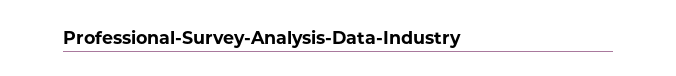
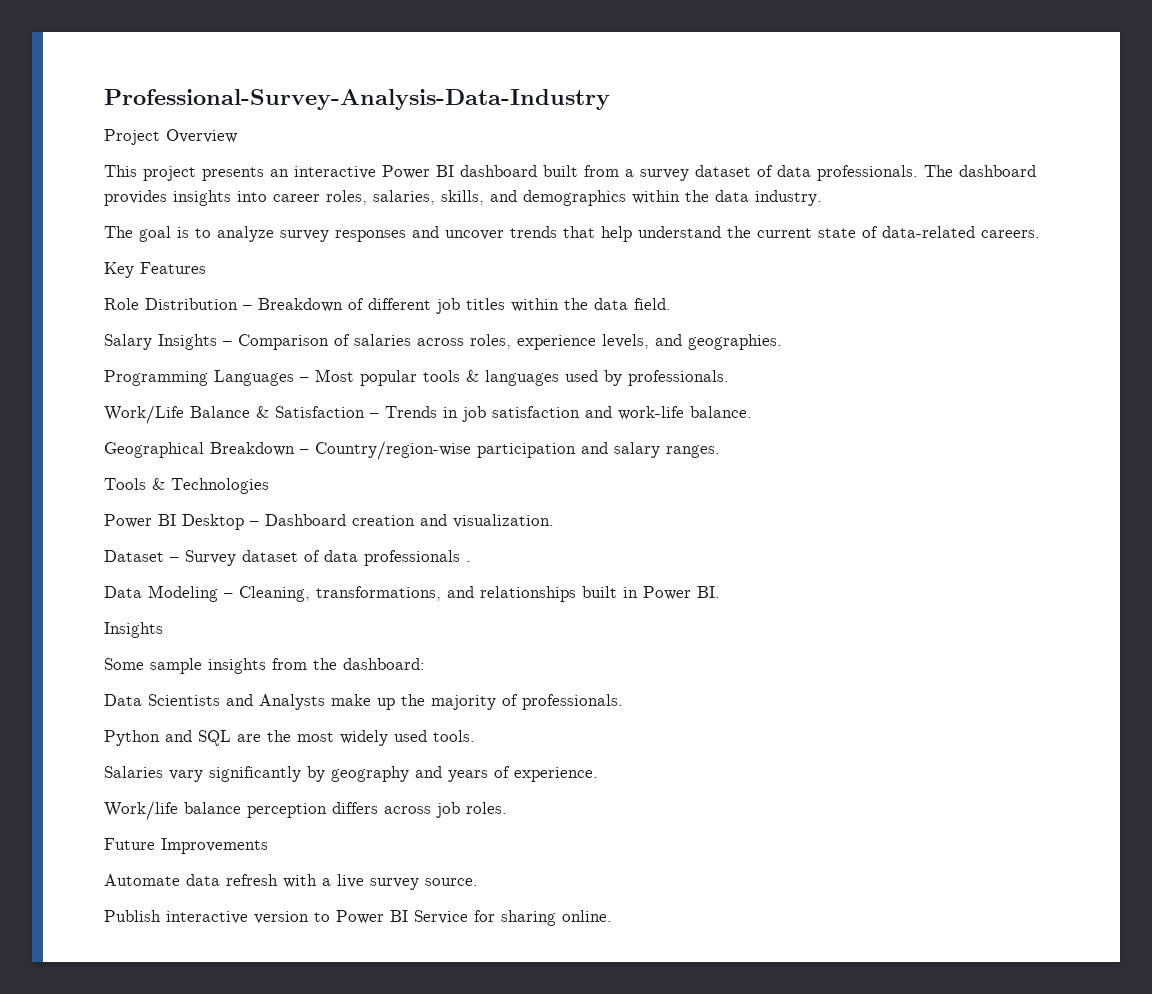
+ Project Overview
+ This project presents an interactive Power BI dashboard built from a survey dataset of data professionals. The dashboard provides insights into career roles, salaries, skills, and demographics within the data industry.
+ The goal is to analyze survey responses and uncover trends that help understand the current state of data-related careers.
+ Key Features
+ Role Distribution – Breakdown of different job titles within the data field.
+ Salary Insights – Comparison of salaries across roles, experience levels, and geographies.
+ Programming Languages – Most popular tools & languages used by professionals.
+ Work/Life Balance & Satisfaction – Trends in job satisfaction and work-life balance.
+ Geographical Breakdown – Country/region-wise participation and salary ranges.
+ Tools & Technologies
+ Power BI Desktop – Dashboard creation and visualization.
+ Dataset – Survey dataset of data professionals .
+ Data Modeling – Cleaning, transformations, and relationships built in Power BI.
+ Insights
+ Some sample insights from the dashboard:
+ Data Scientists and Analysts make up the majority of professionals.
+ Python and SQL are the most widely used tools.
+ Salaries vary significantly by geography and years of experience.
+ Work/life balance perception differs across job roles.
+ Future Improvements
+ Automate data refresh with a live survey source.
+ Publish interactive version to Power BI Service for sharing online.

